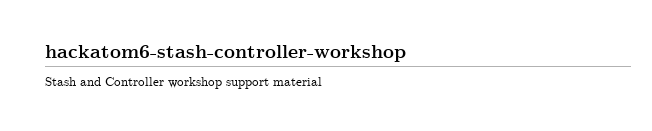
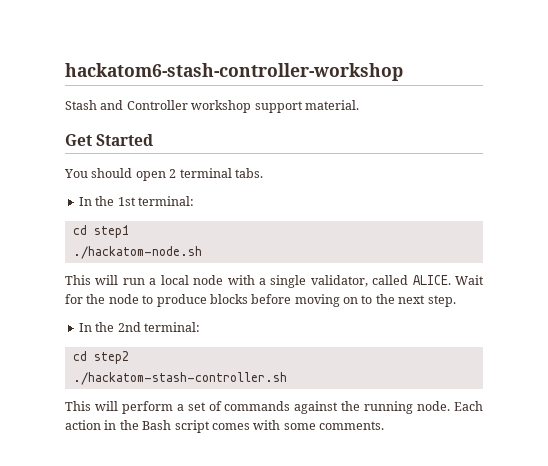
- Stash and Controller workshop support material
+ Stash and Controller workshop support material.
+ Get Started
+ You should open 2 terminal tabs.
+ In the 1st terminal:
+ cd step1
+ ./hackatom-node.sh
+ This will run a local node with a single validator, called ALICE. Wait for the node to produce blocks before moving on to the next step.
+ In the 2nd terminal:
+ cd step2
+ ./hackatom-stash-controller.sh
+ This will perform a set of commands against the running node. Each action in the Bash script comes with some comments.

